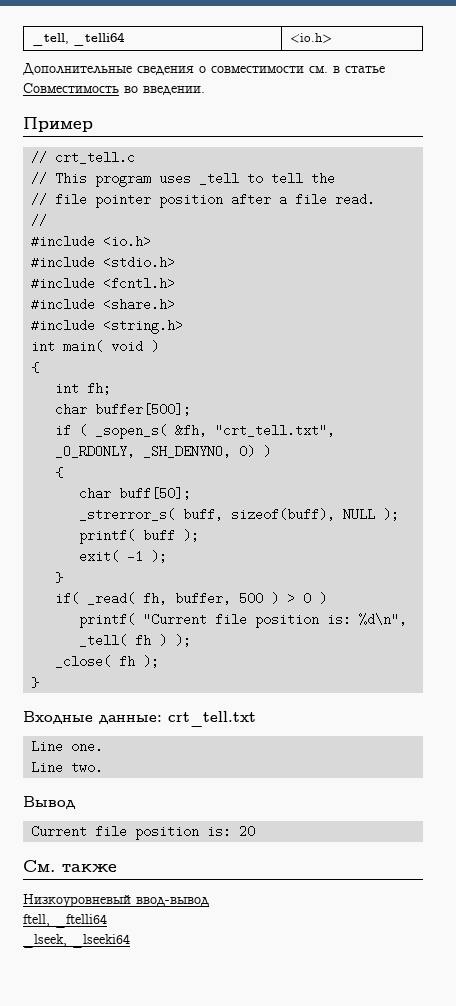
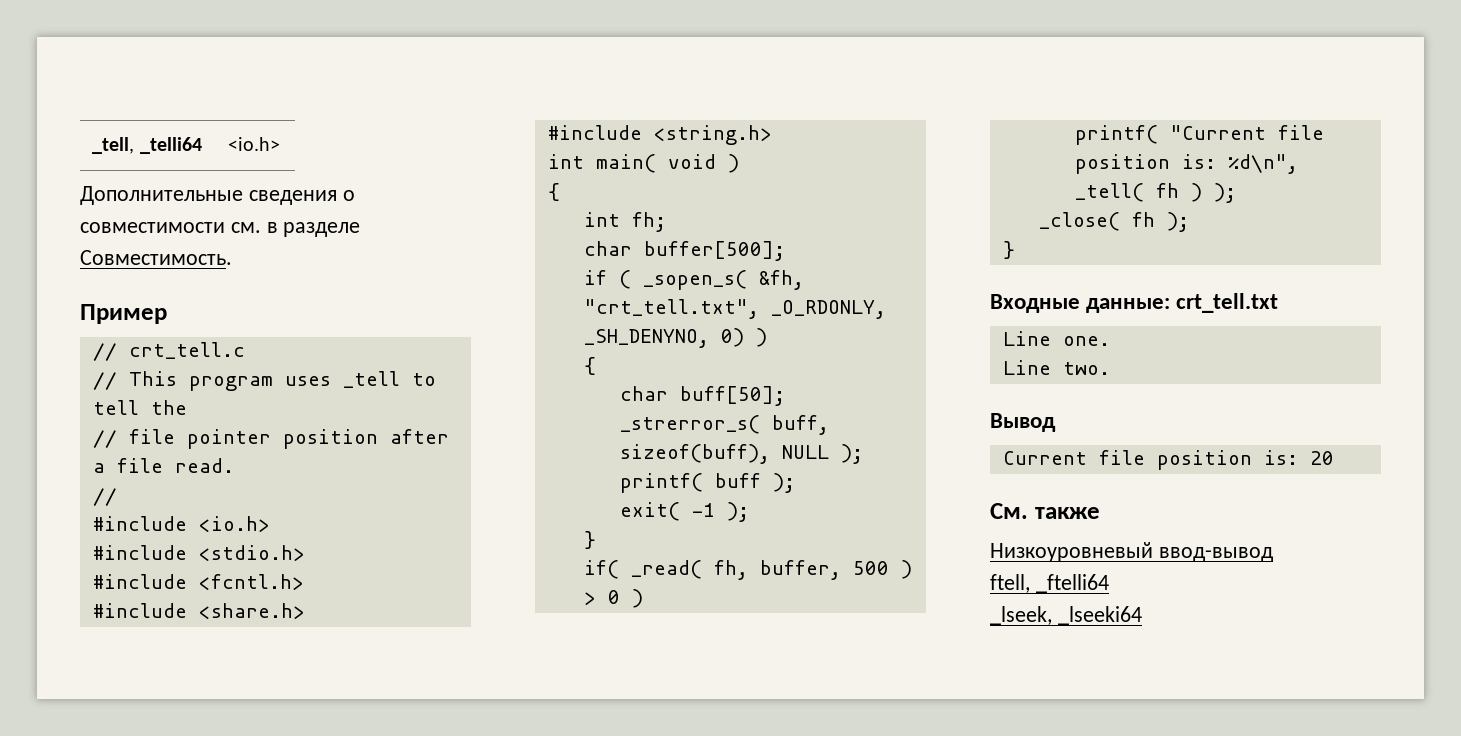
- Дополнительные сведения о совместимости см. в статье Совместимость во введении.
+ Дополнительные сведения о совместимости см. в разделе Совместимость.

